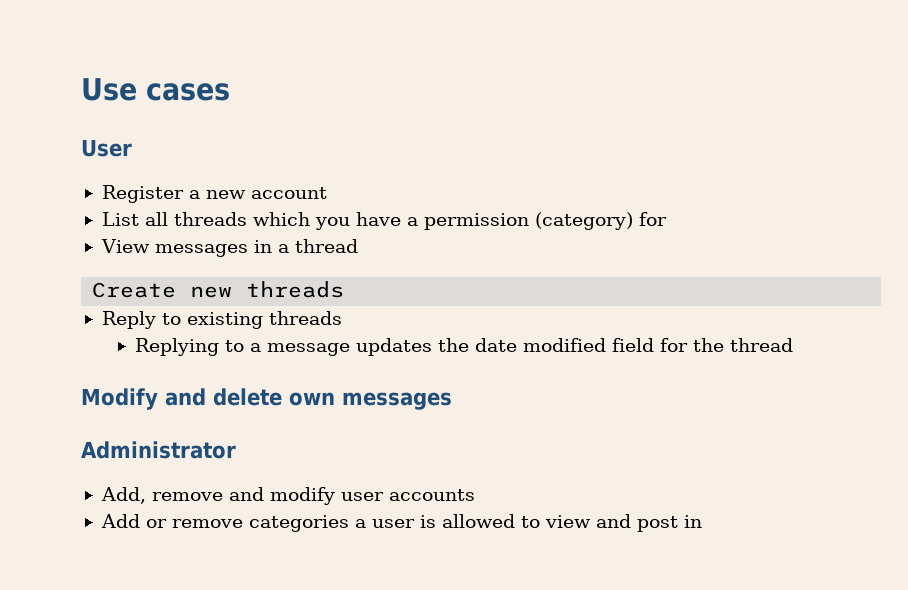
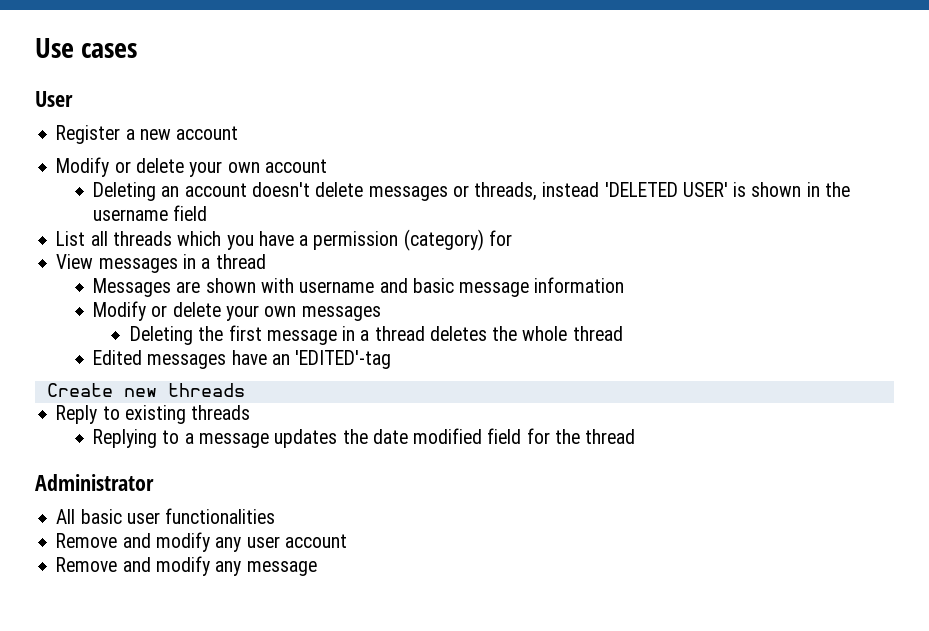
+ Modify or delete your own account
+ Deleting an account doesn't delete messages or threads, instead 'DELETED USER' is shown in the username field
+ Messages are shown with username and basic message information
+ Modify or delete your own messages
+ Deleting the first message in a thread deletes the whole thread
+ Edited messages have an 'EDITED'-tag
- Modify and delete own messages
  Administrator
- Add, remove and modify user accounts
- Add or remove categories a user is allowed to view and post in
+ All basic user functionalities
+ Remove and modify any user account
+ Remove and modify any message

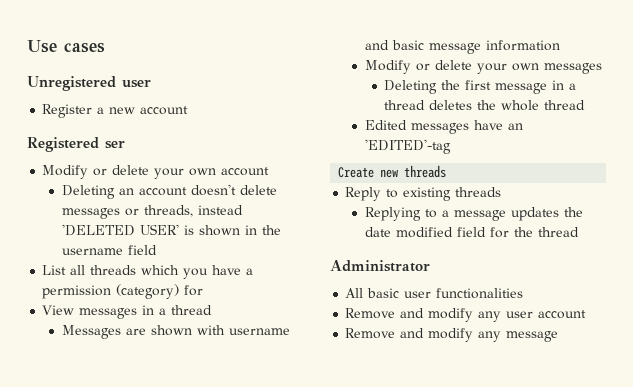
- User
+ Unregistered user
+ Registered ser

